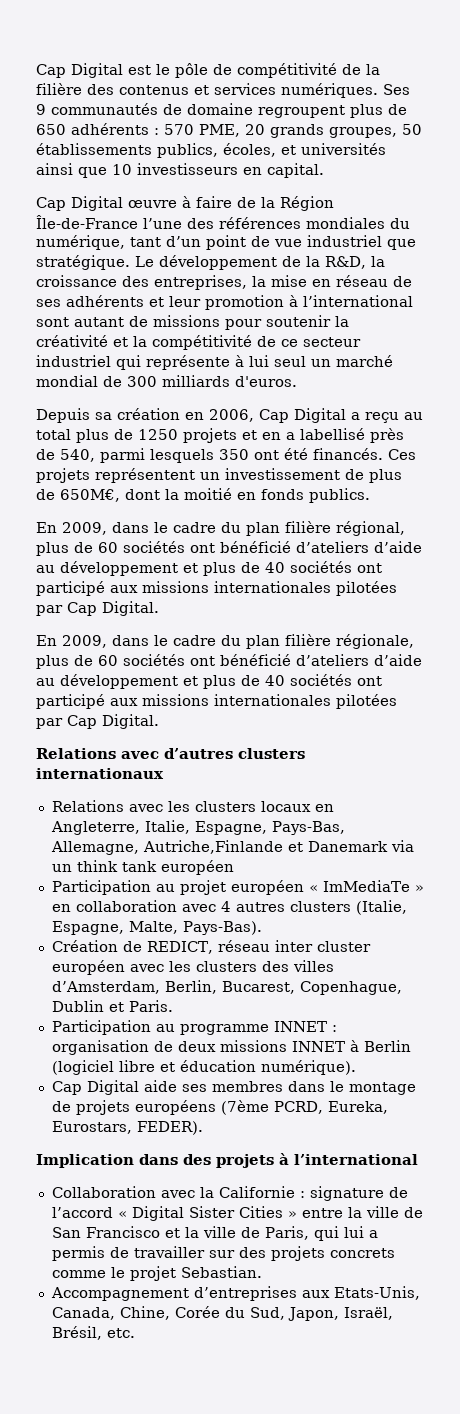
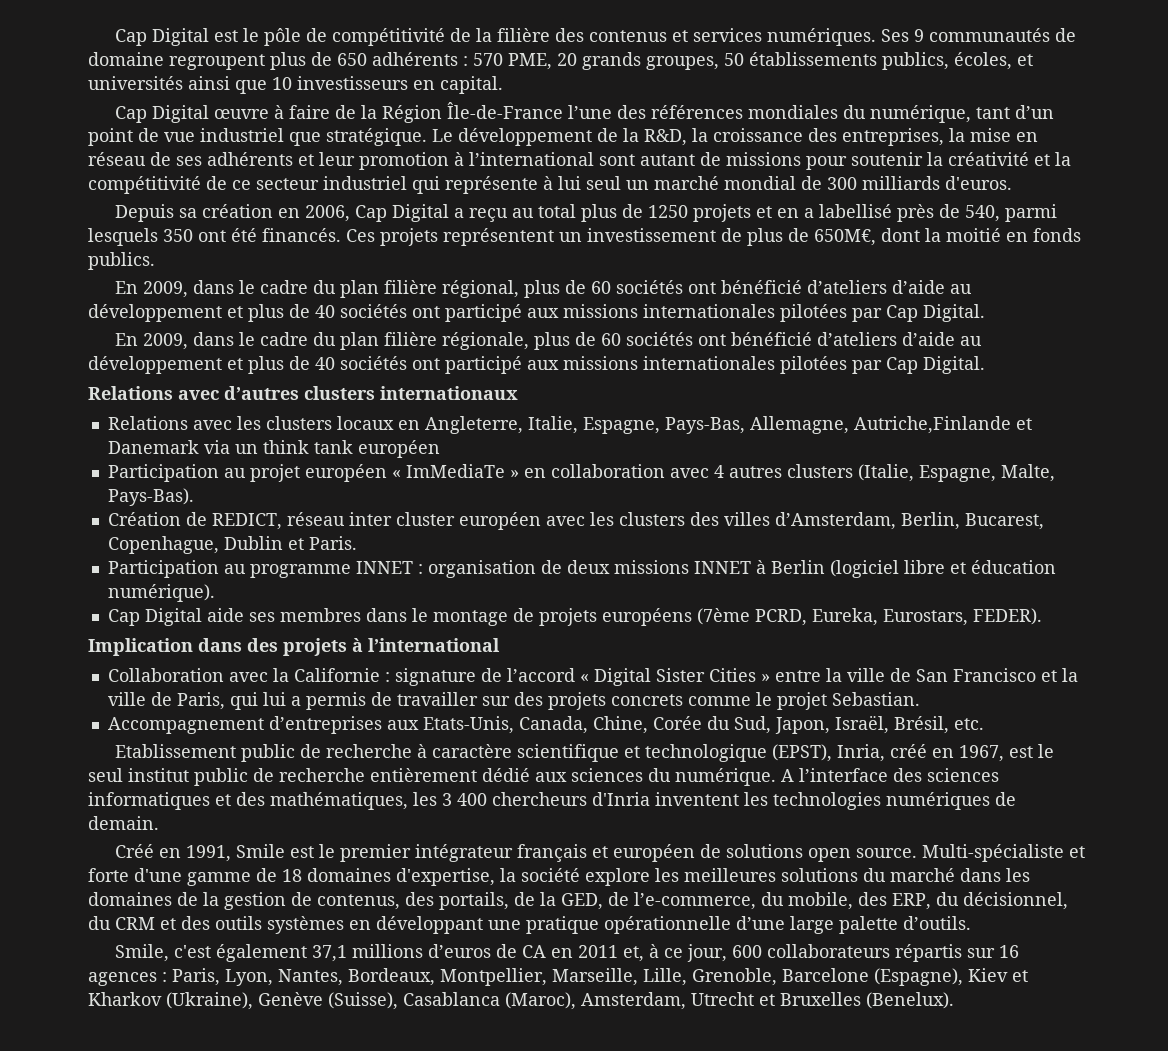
+ Etablissement public de recherche à caractère scientifique et technologique (EPST), Inria, créé en 1967, est le seul institut public de recherche entièrement dédié aux sciences du numérique. A l’interface des sciences informatiques et des mathématiques, les 3 400 chercheurs d'Inria inventent les technologies numériques de demain.
+ Créé en 1991, Smile est le premier intégrateur français et européen de solutions open source. Multi-spécialiste et forte d'une gamme de 18 domaines d'expertise, la société explore les meilleures solutions du marché dans les domaines de la gestion de contenus, des portails, de la GED, de l’e-commerce, du mobile, des ERP, du décisionnel, du CRM et des outils systèmes en développant une pratique opérationnelle d’une large palette d’outils.
+ Smile, c'est également 37,1 millions d’euros de CA en 2011 et, à ce jour, 600 collaborateurs répartis sur 16 agences : Paris, Lyon, Nantes, Bordeaux, Montpellier, Marseille, Lille, Grenoble, Barcelone (Espagne), Kiev et Kharkov (Ukraine), Genève (Suisse), Casablanca (Maroc), Amsterdam, Utrecht et Bruxelles (Benelux).

